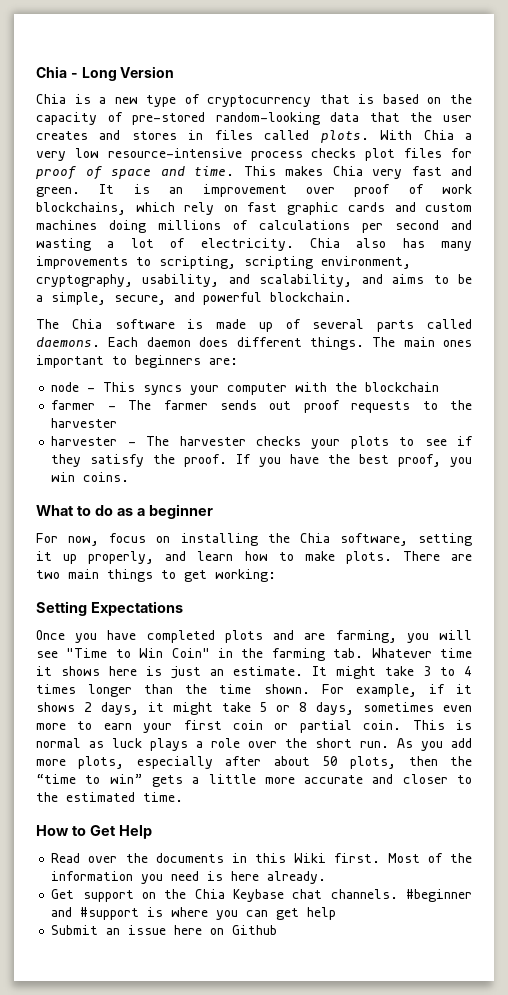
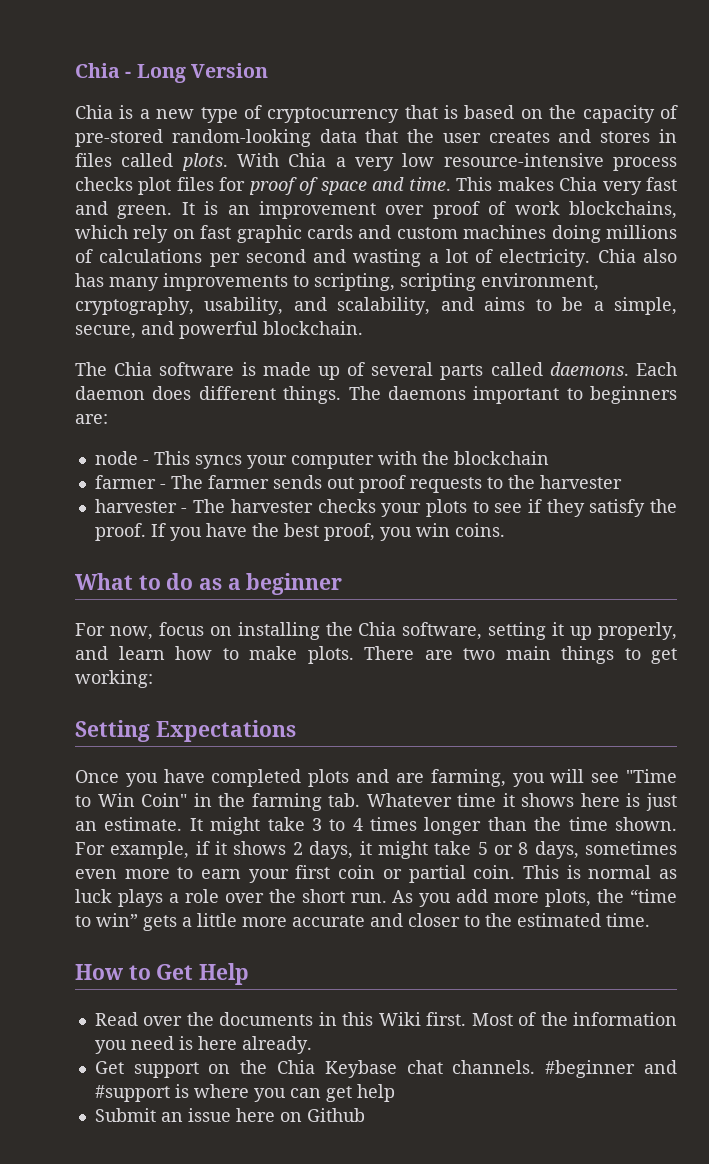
- The main ones important to beginners are:
+ The daemons important to beginners are:
- As you add more plots, especially after about 50 plots, then the “time to win” gets a little more accurate and closer to the estimated time.
+ As you add more plots, the “time to win” gets a little more accurate and closer to the estimated time.

